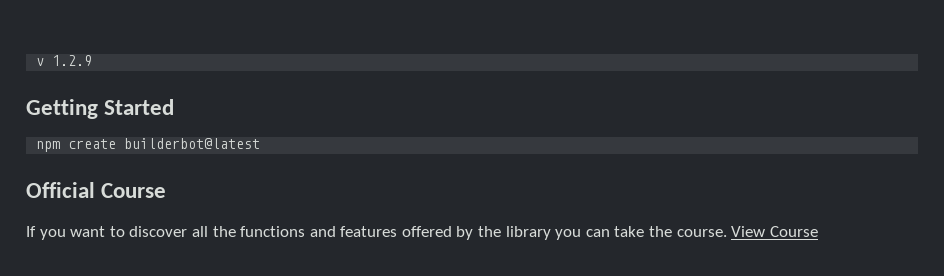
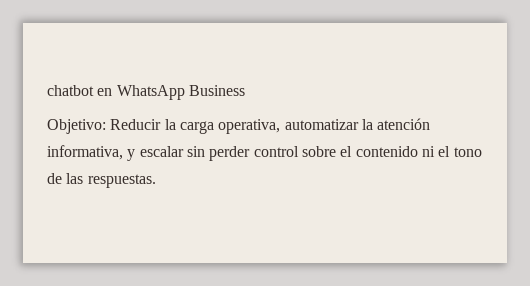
- v 1.2.9
- Getting Started
- npm create builderbot@latest
- Official Course
- If you want to discover all the functions and features offered by the library you can take the course. View Course
+ chatbot en WhatsApp Business
+ Objetivo: Reducir la carga operativa, automatizar la atención informativa, y escalar sin perder control sobre el contenido ni el tono de las respuestas.

